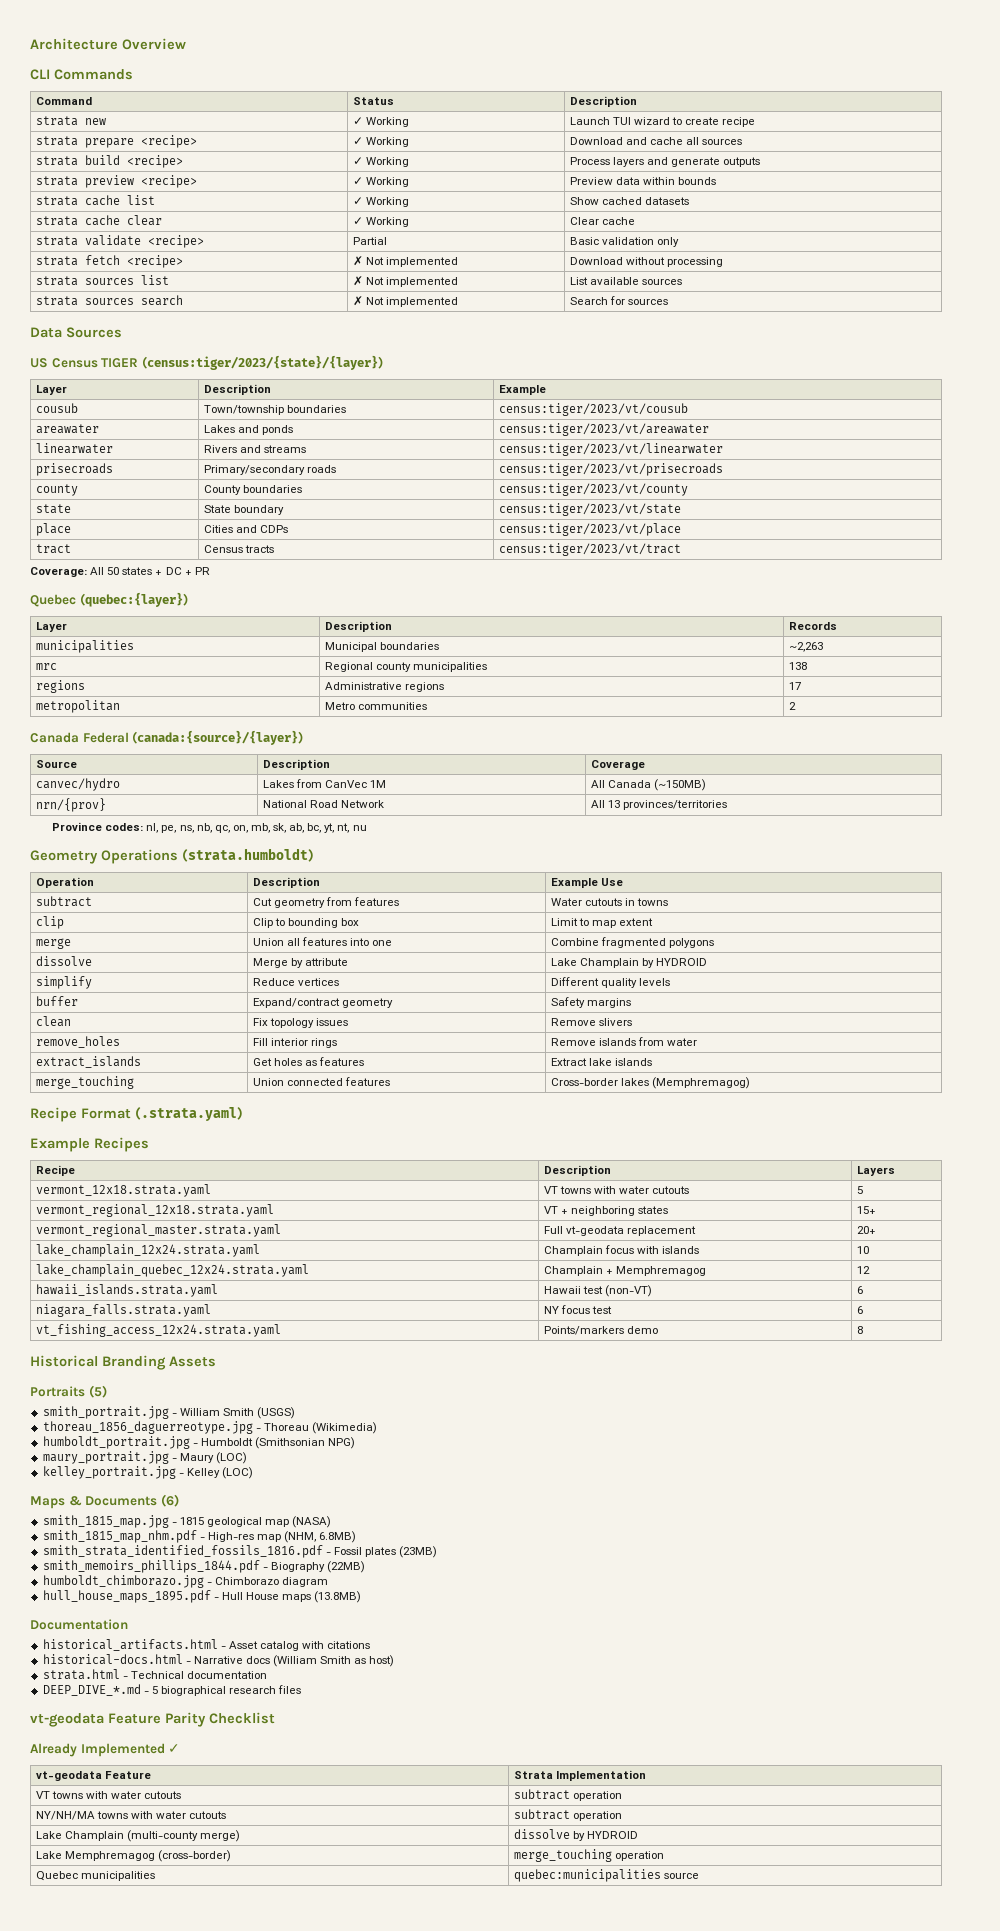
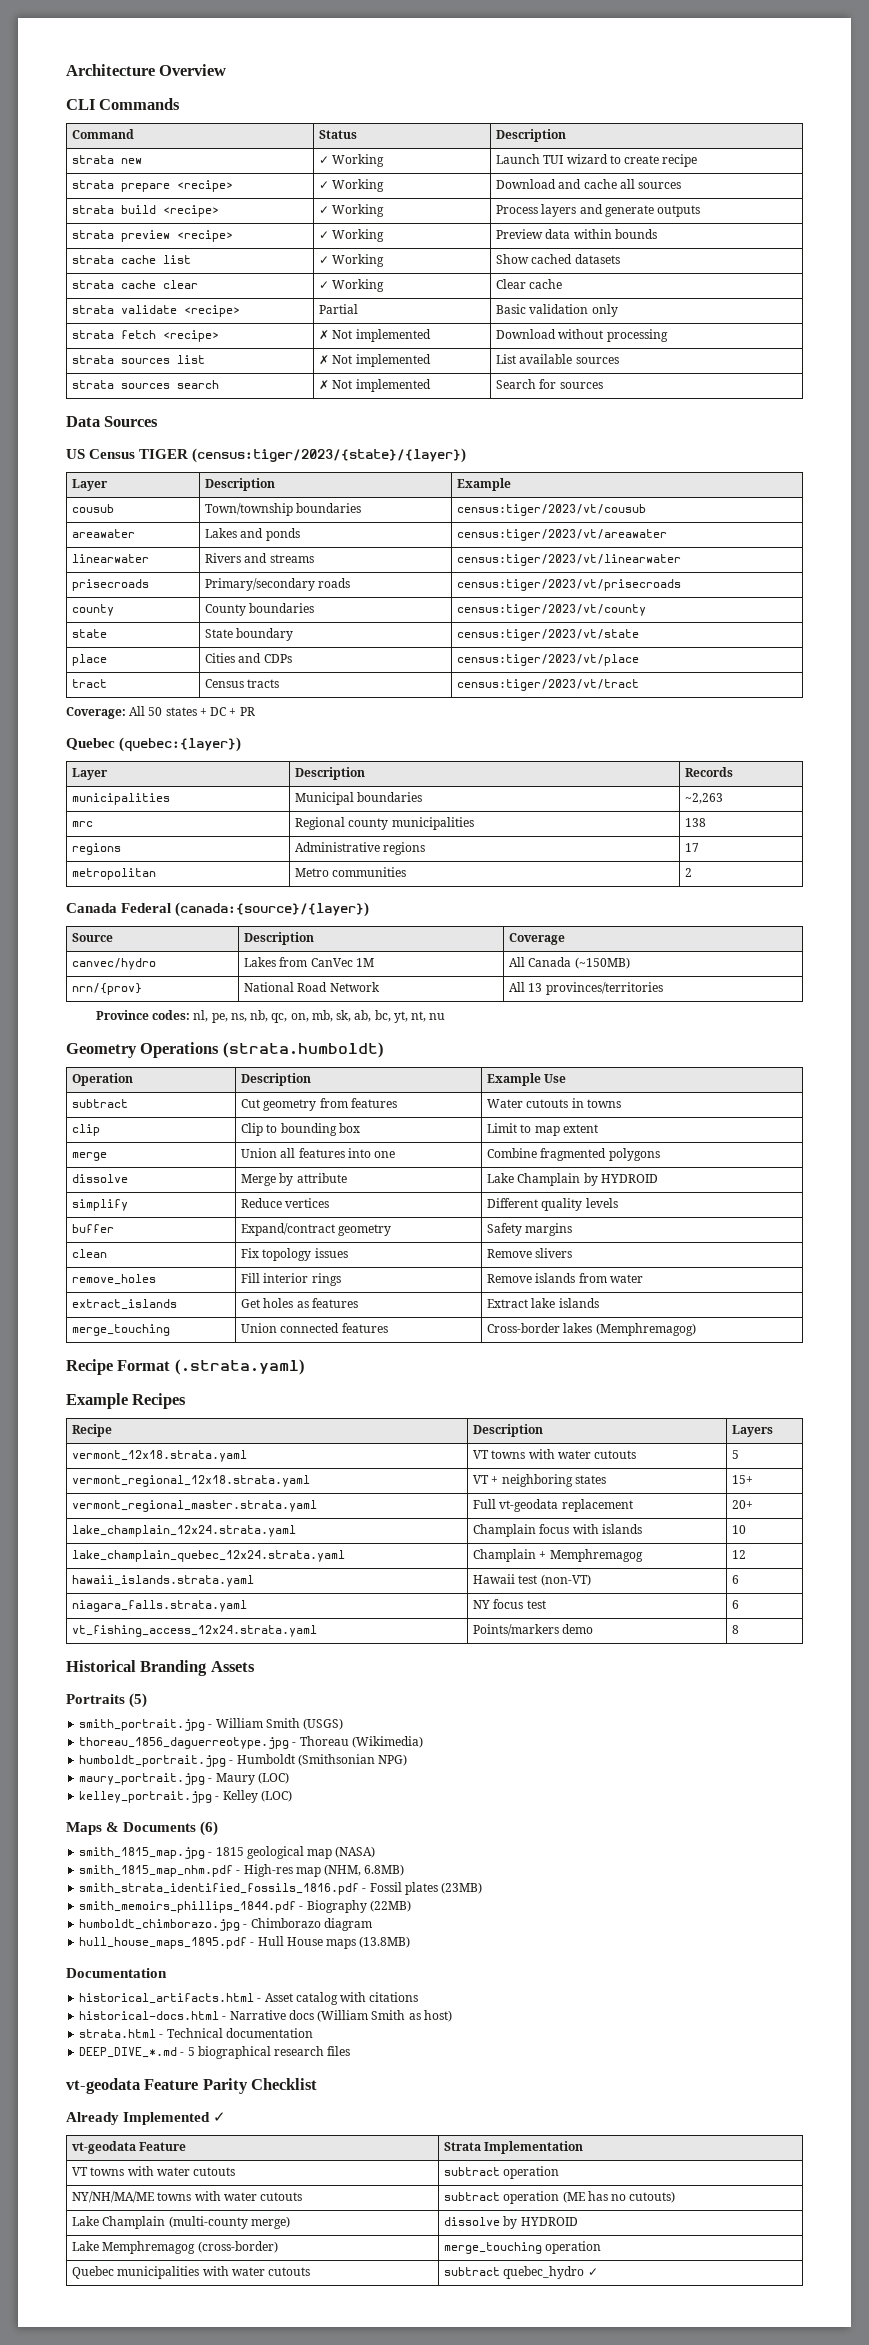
- NY/NH/MA towns with water cutouts | subtract operation
+ NY/NH/MA/ME towns with water cutouts | subtract operation (ME has no cutouts)
- Quebec municipalities | quebec:municipalities source
+ Quebec municipalities with water cutouts | subtract quebec_hydro ✓

